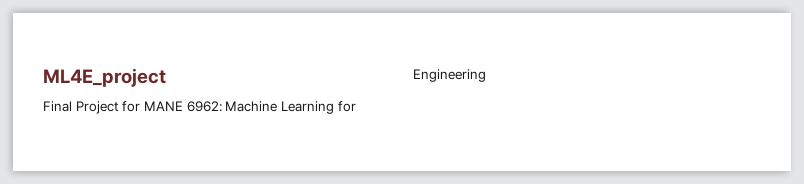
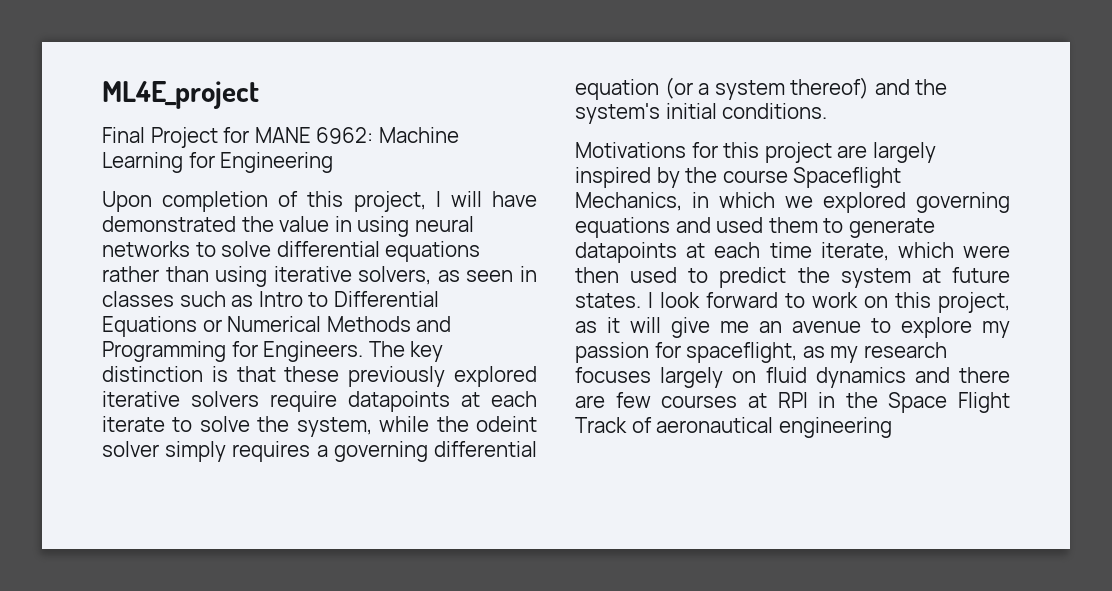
+ Upon completion of this project, I will have demonstrated the value in using neural networks to solve differential equations rather than using iterative solvers, as seen in classes such as Intro to Differential Equations or Numerical Methods and Programming for Engineers. The key distinction is that these previously explored iterative solvers require datapoints at each iterate to solve the system, while the odeint solver simply requires a governing differential equation (or a system thereof) and the system's initial conditions.
+ Motivations for this project are largely inspired by the course Spaceflight Mechanics, in which we explored governing equations and used them to generate datapoints at each time iterate, which were then used to predict the system at future states. I look forward to work on this project, as it will give me an avenue to explore my passion for spaceflight, as my research focuses largely on fluid dynamics and there are few courses at RPI in the Space Flight Track of aeronautical engineering

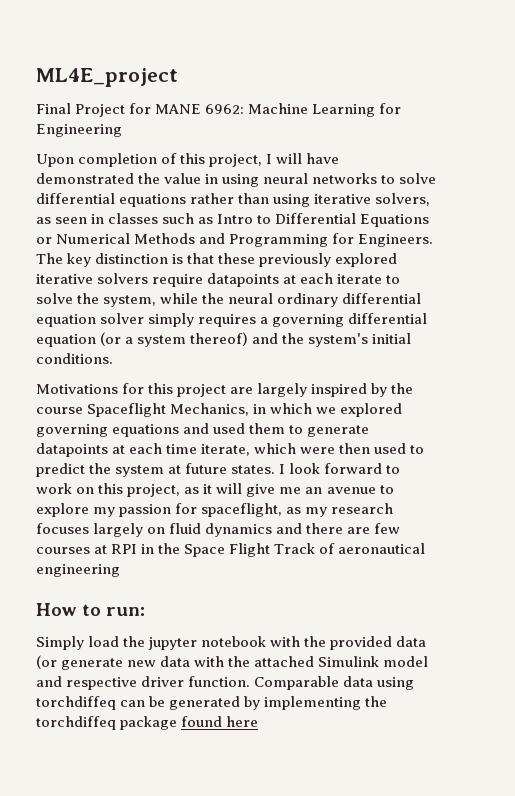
- The key distinction is that these previously explored iterative solvers require datapoints at each iterate to solve the system, while the odeint solver simply requires a governing differential equation (or a system thereof) and the system's initial conditions.
+ The key distinction is that these previously explored iterative solvers require datapoints at each iterate to solve the system, while the neural ordinary differential equation solver simply requires a governing differential equation (or a system thereof) and the system's initial conditions.
+ How to run:
+ Simply load the jupyter notebook with the provided data (or generate new data with the attached Simulink model and respective driver function. Comparable data using torchdiffeq can be generated by implementing the torchdiffeq package found here

